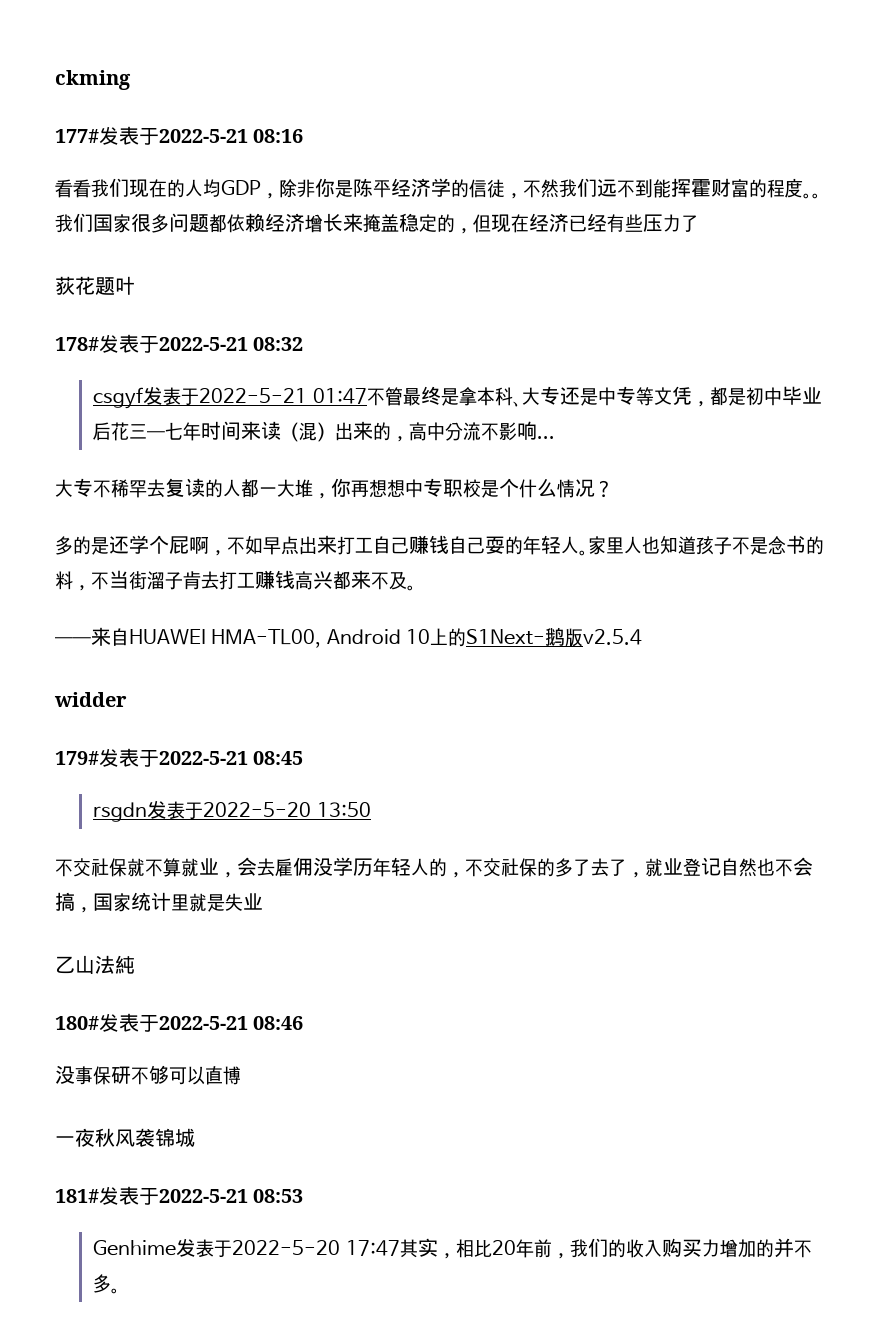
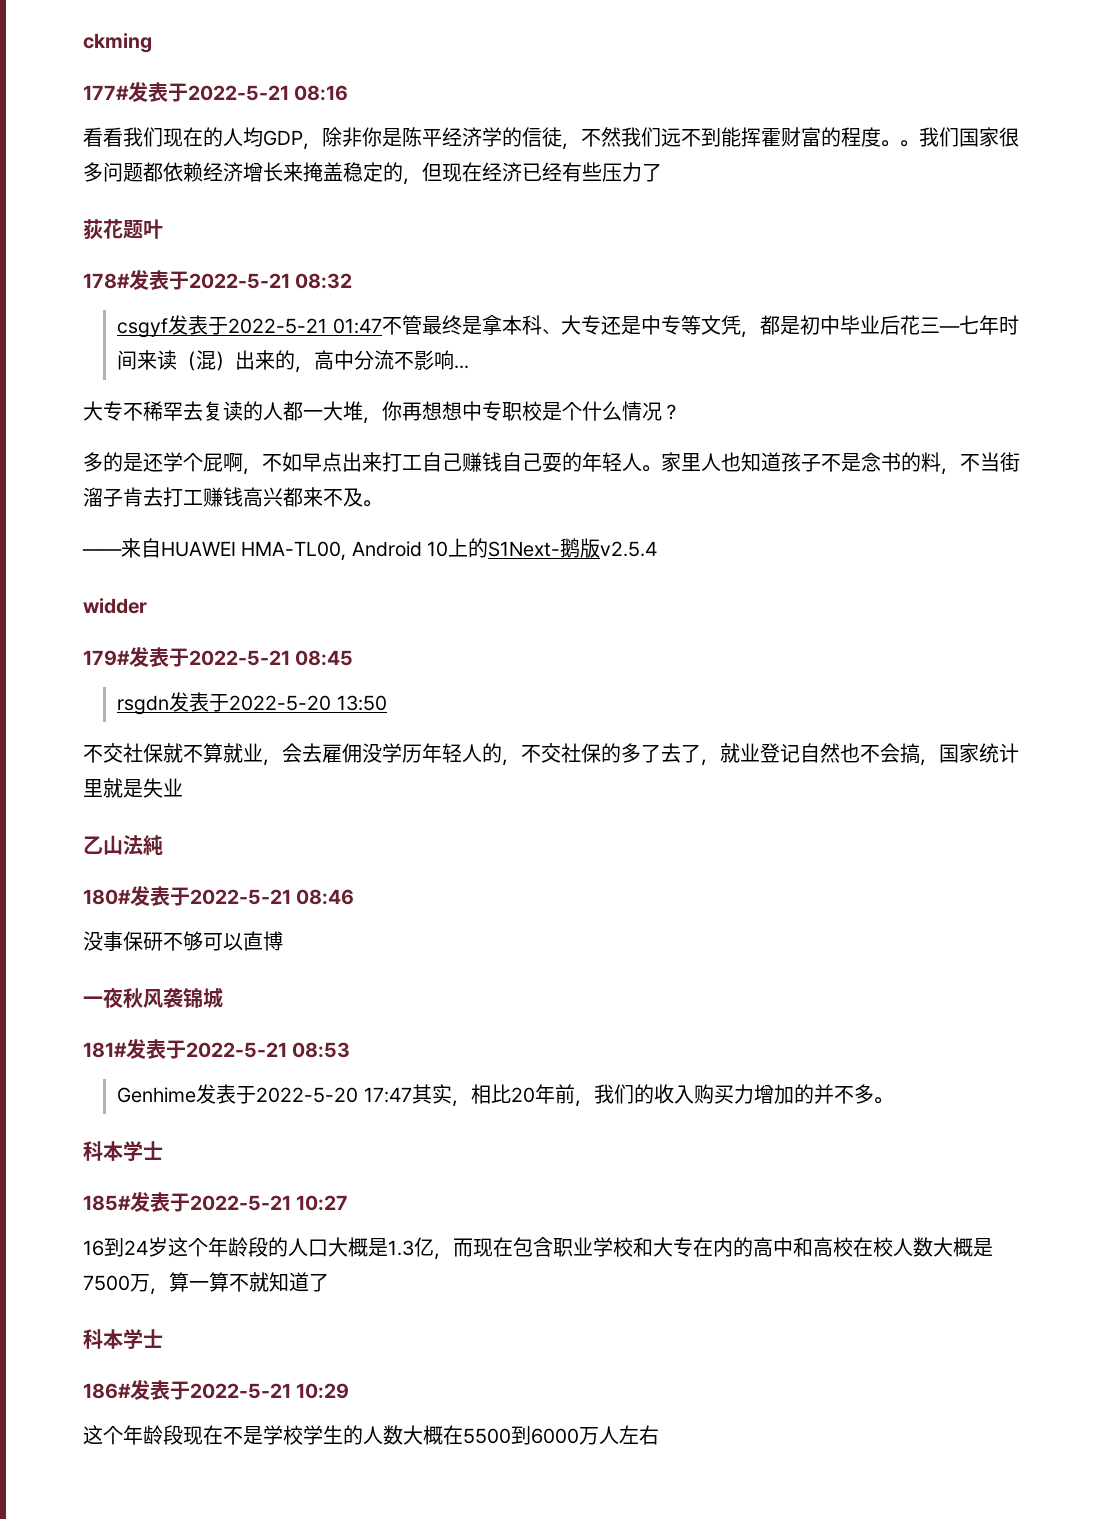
  Genhime发表于2022-5-20 17:47其实，相比20年前，我们的收入购买力增加的并不多。
+ 科本学士
+ 185#发表于2022-5-21 10:27
+ 16到24岁这个年龄段的人口大概是1.3亿，而现在包含职业学校和大专在内的高中和高校在校人数大概是7500万，算一算不就知道了
+ 科本学士
+ 186#发表于2022-5-21 10:29
+ 这个年龄段现在不是学校学生的人数大概在5500到6000万人左右

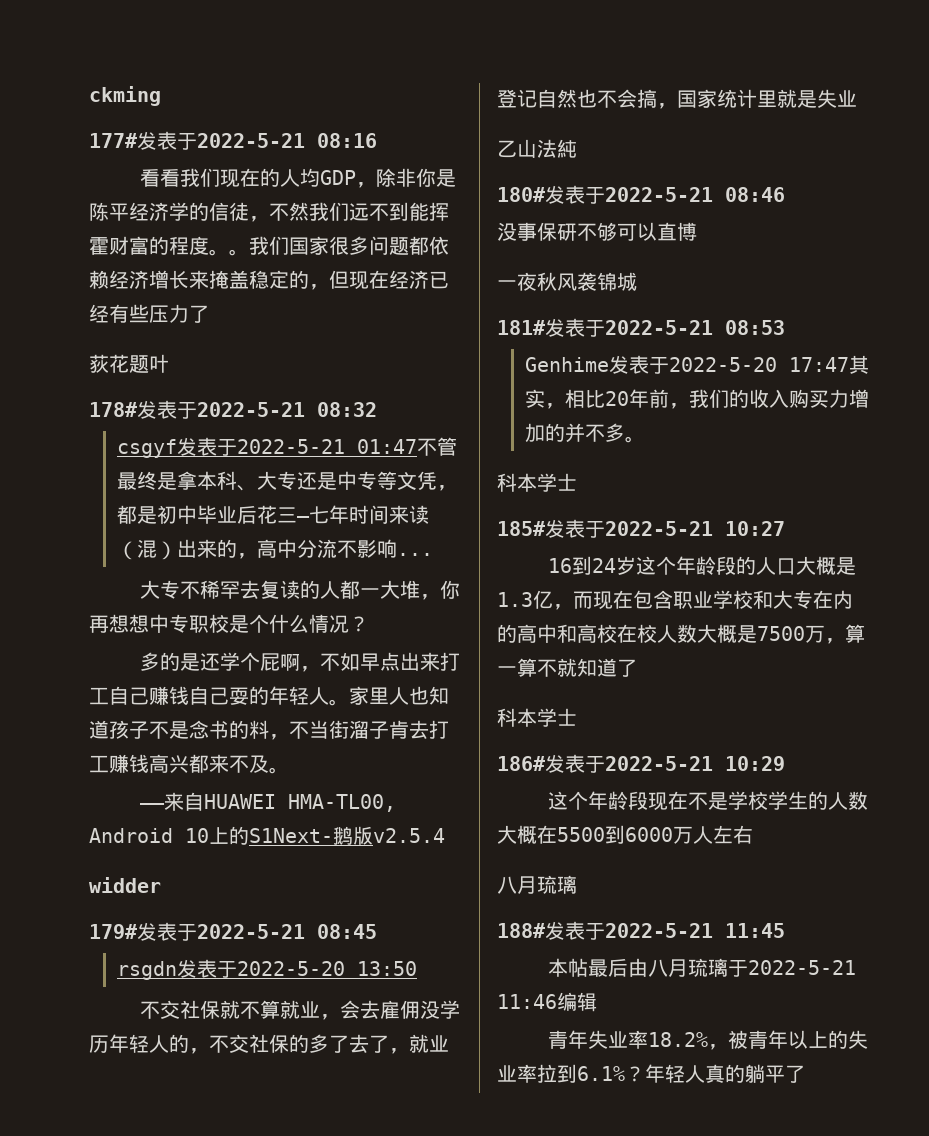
  这个年龄段现在不是学校学生的人数大概在5500到6000万人左右
+ 八月琉璃
+ 188#发表于2022-5-21 11:45
+ 本帖最后由八月琉璃于2022-5-21 11:46编辑
+ 青年失业率18.2%，被青年以上的失业率拉到6.1%？年轻人真的躺平了

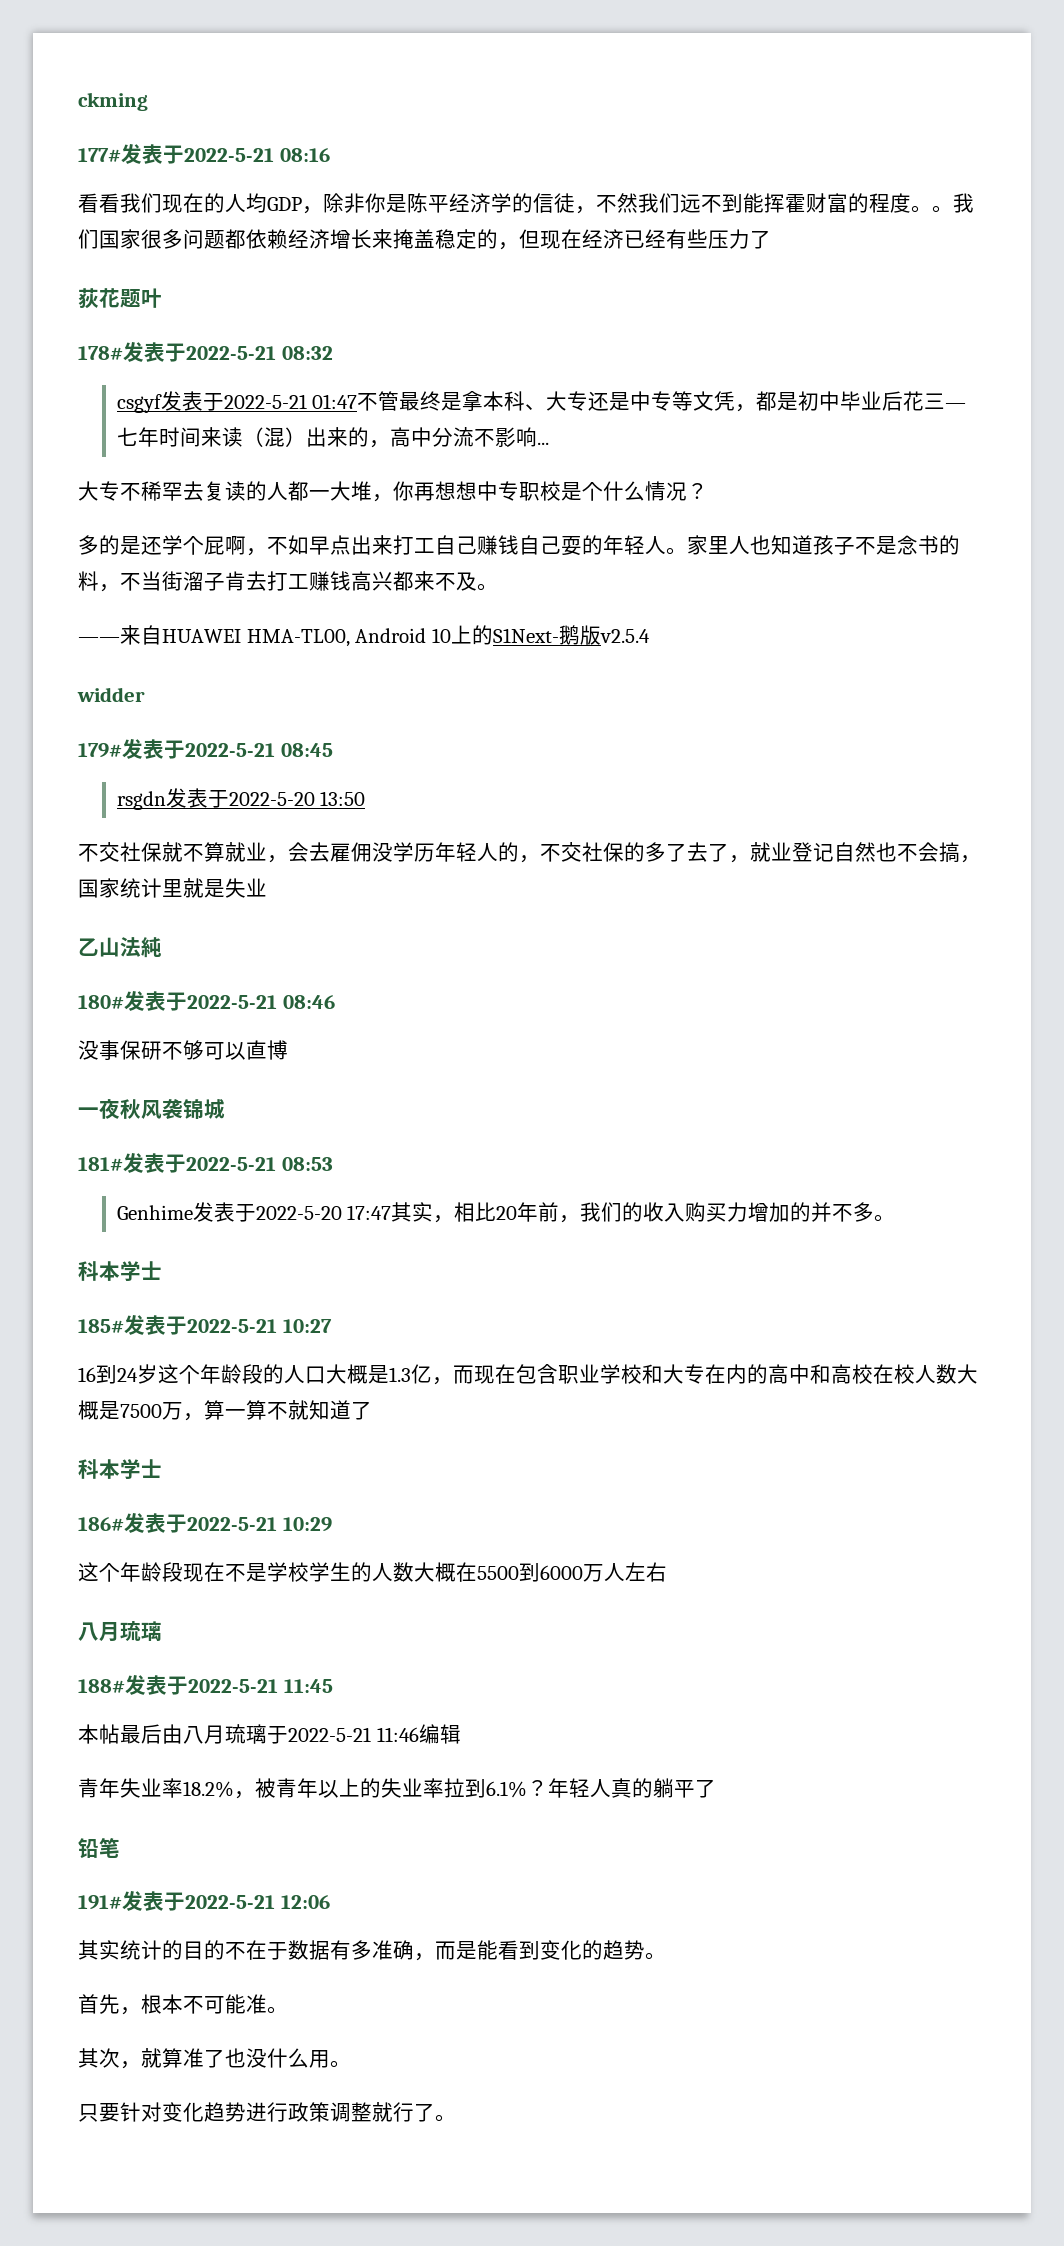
+ 铅笔
+ 191#发表于2022-5-21 12:06
+ 其实统计的目的不在于数据有多准确，而是能看到变化的趋势。
+ 首先，根本不可能准。
+ 其次，就算准了也没什么用。
+ 只要针对变化趋势进行政策调整就行了。

